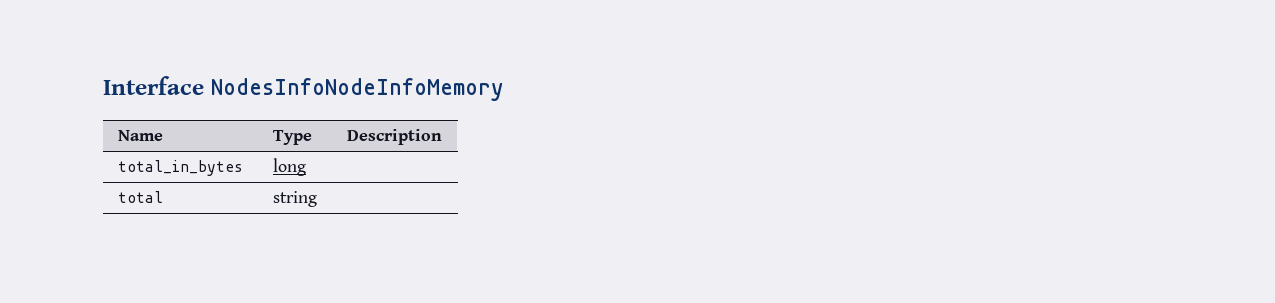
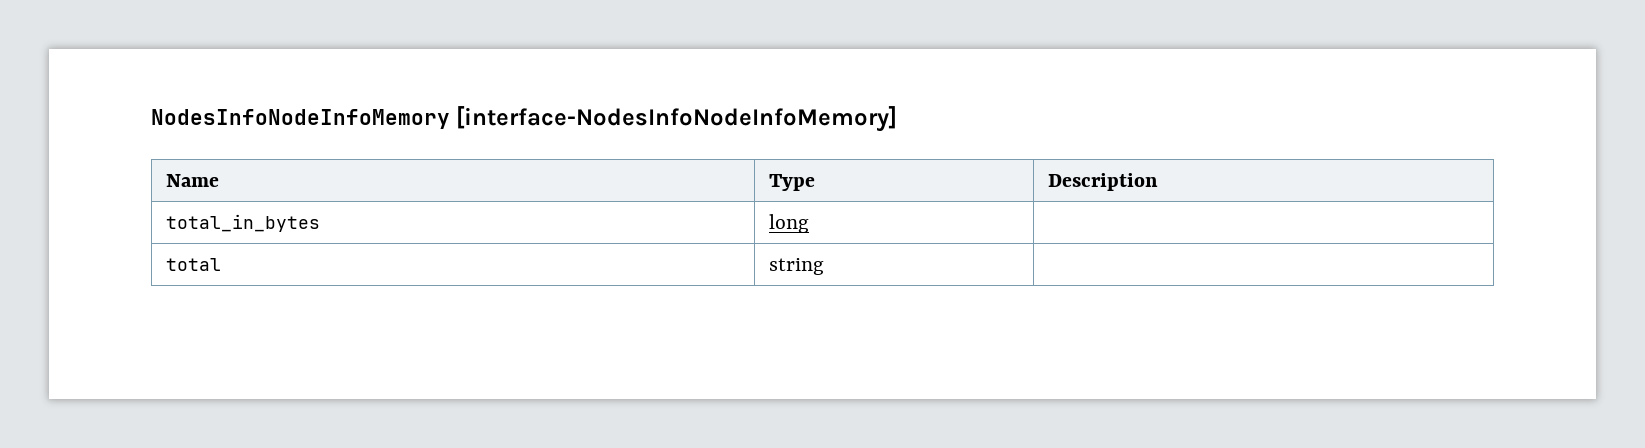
- Interface NodesInfoNodeInfoMemory
+ NodesInfoNodeInfoMemory [interface-NodesInfoNodeInfoMemory]

